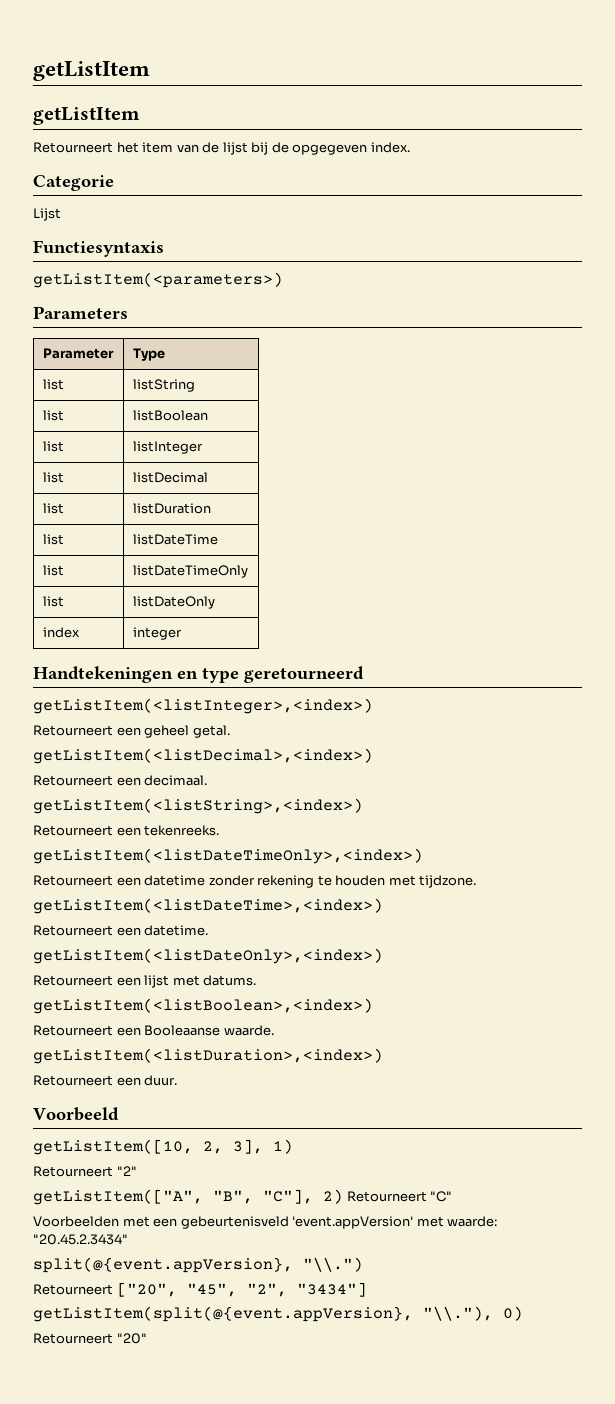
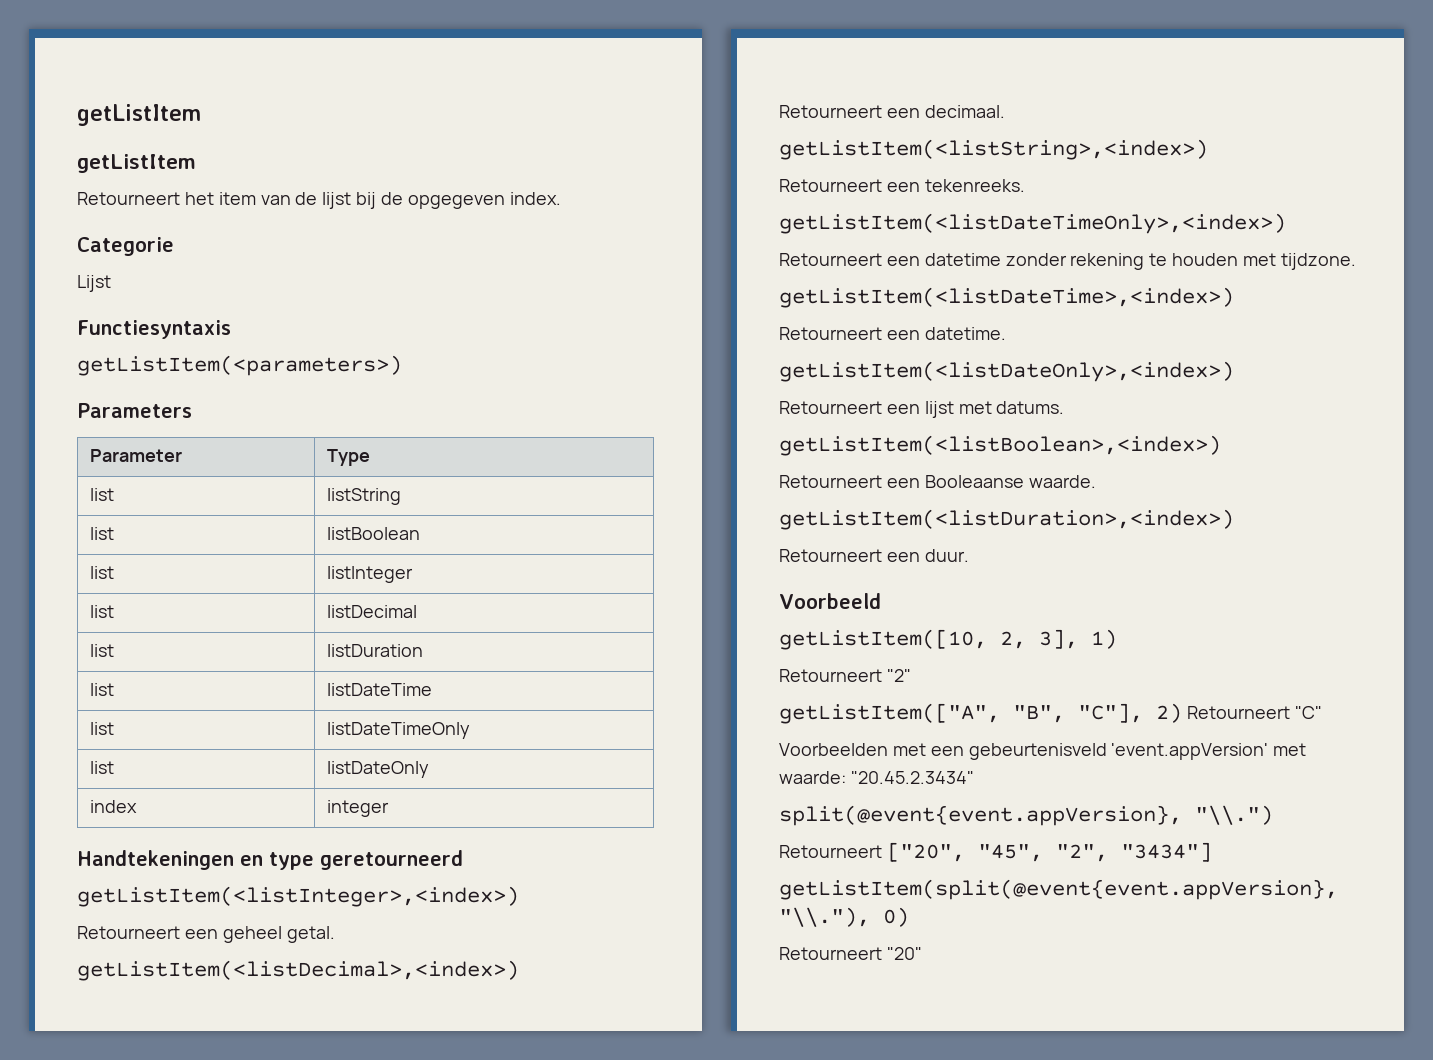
- split(@{event.appVersion}, "\\.")
+ split(@event{event.appVersion}, "\\.")
- getListItem(split(@{event.appVersion}, "\\."), 0)
+ getListItem(split(@event{event.appVersion}, "\\."), 0)

